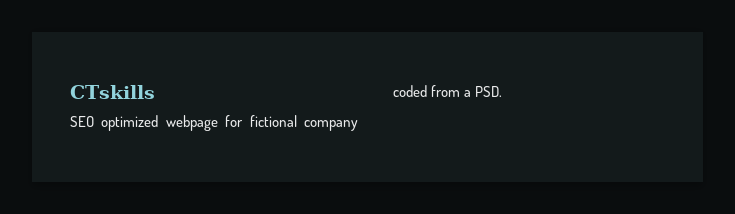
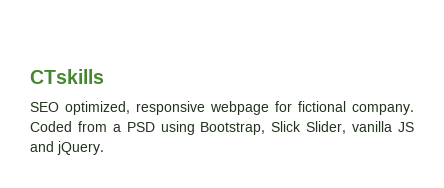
- SEO optimized webpage for fictional company coded from a PSD.
+ SEO optimized, responsive webpage for fictional company. Coded from a PSD using Bootstrap, Slick Slider, vanilla JS and jQuery.

